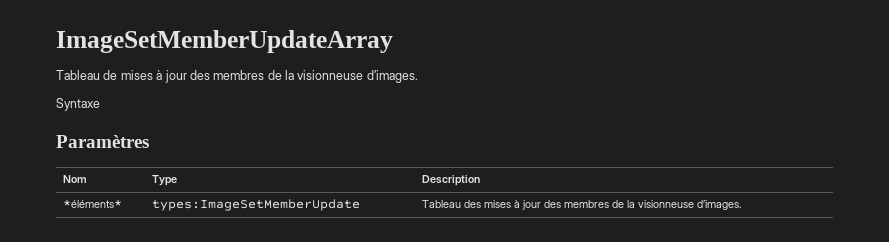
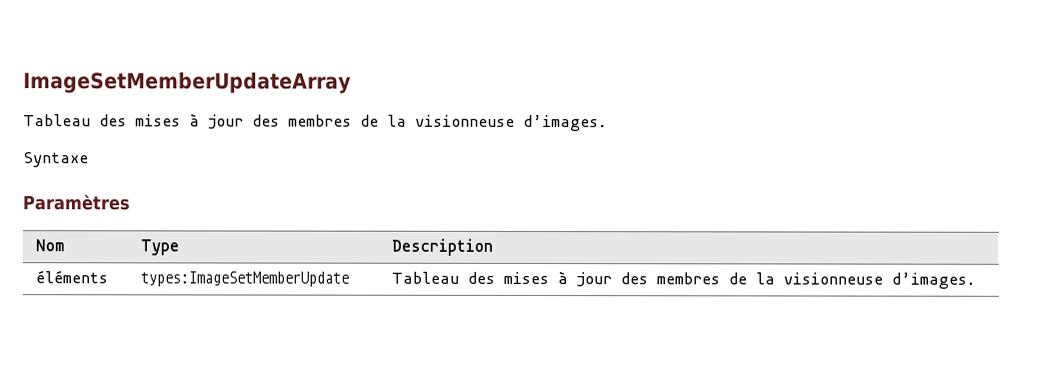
  ImageSetMemberUpdateArray
- Tableau de mises à jour des membres de la visionneuse d’images.
+ Tableau des mises à jour des membres de la visionneuse d’images.
- *éléments* | types:ImageSetMemberUpdate | Tableau des mises à jour des membres de la visionneuse d’images.
+ éléments | types:ImageSetMemberUpdate | Tableau des mises à jour des membres de la visionneuse d’images.

